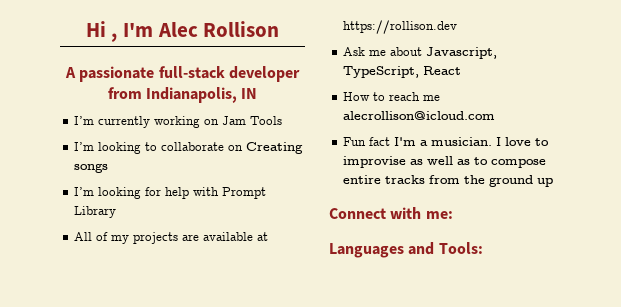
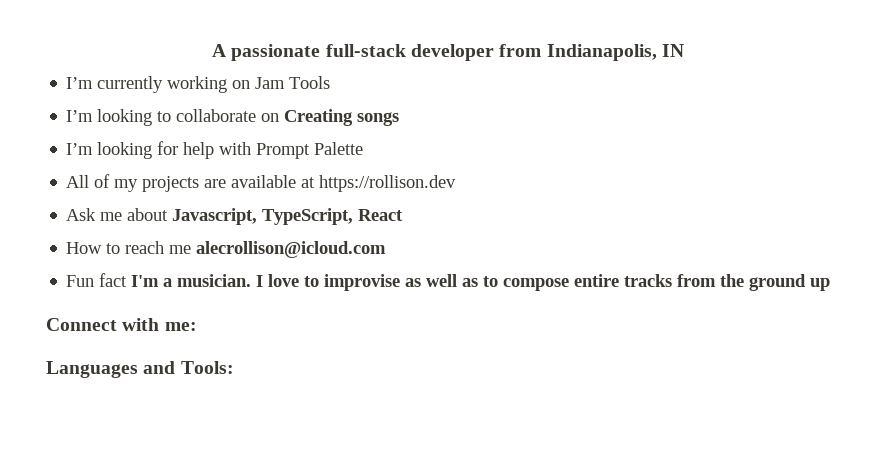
- Hi , I'm Alec Rollison
- I’m looking for help with Prompt Library
+ I’m looking for help with Prompt Palette

